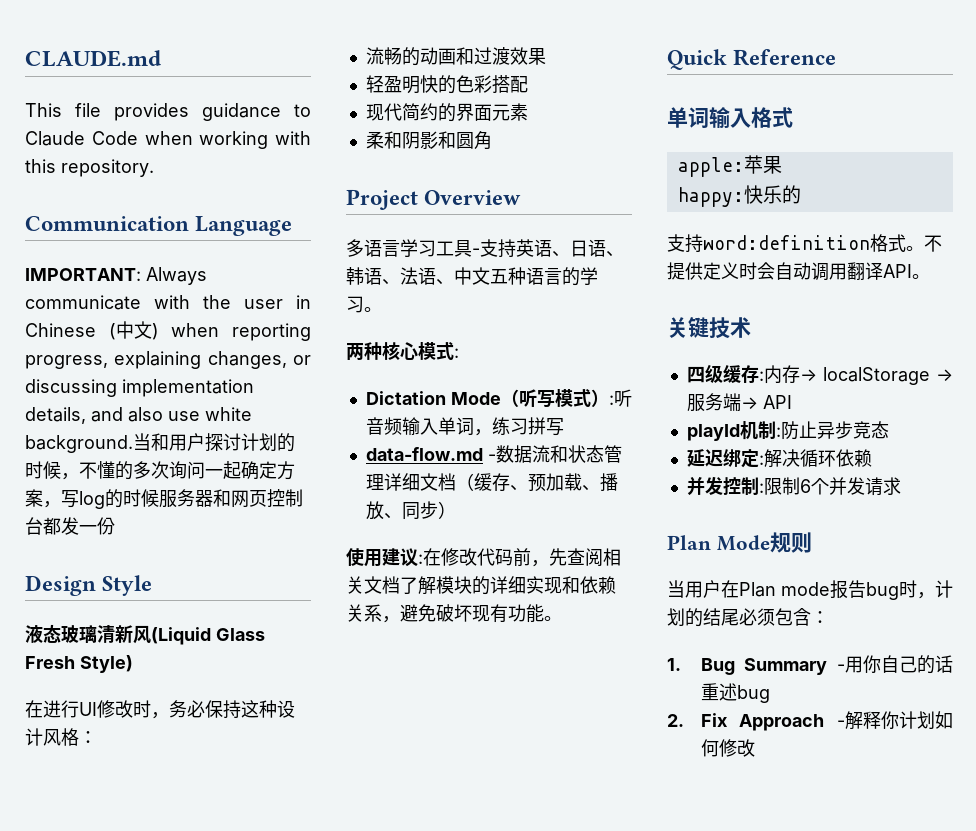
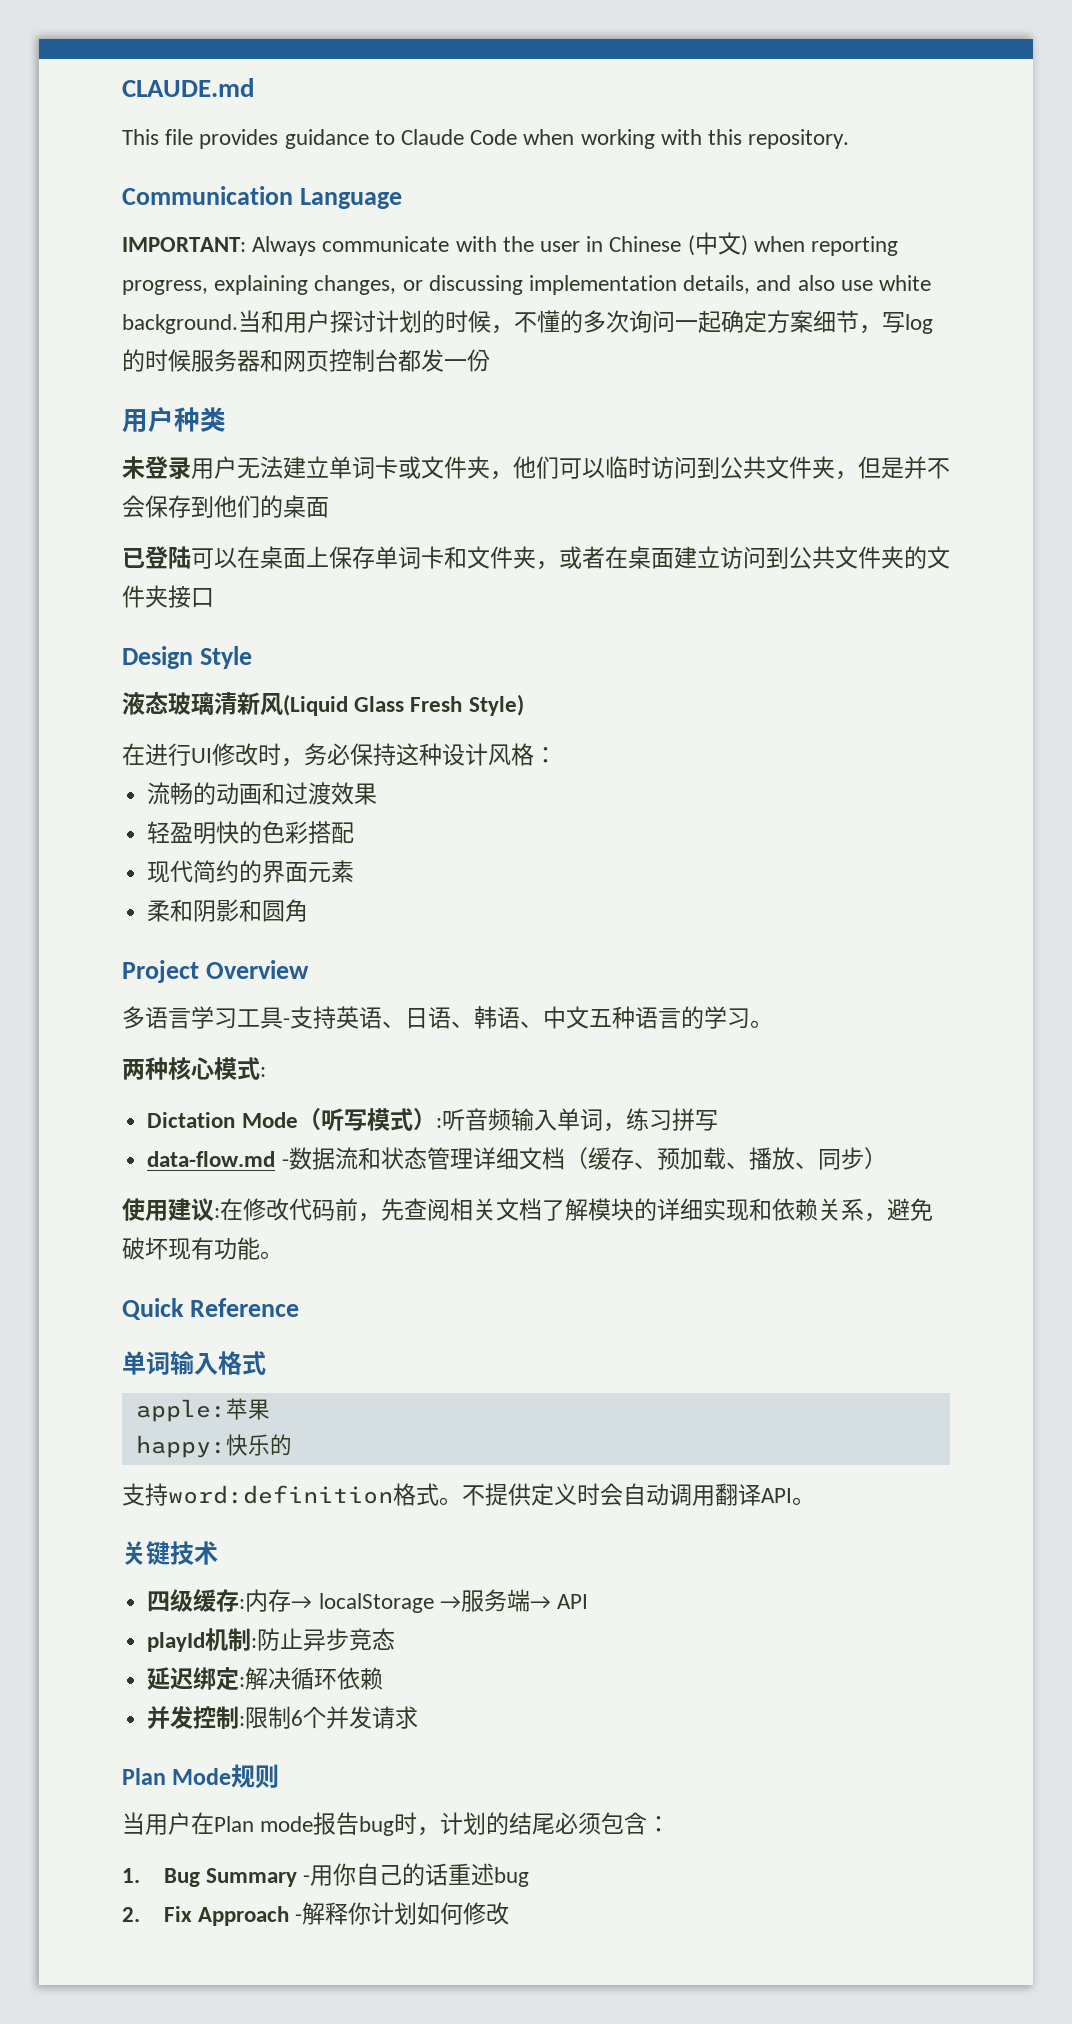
- 当和用户探讨计划的时候，不懂的多次询问一起确定方案，写log的时候服务器和网页控制台都发一份
+ 当和用户探讨计划的时候，不懂的多次询问一起确定方案细节，写log的时候服务器和网页控制台都发一份
+ 用户种类
+ 未登录用户无法建立单词卡或文件夹，他们可以临时访问到公共文件夹，但是并不会保存到他们的桌面
+ 已登陆可以在桌面上保存单词卡和文件夹，或者在桌面建立访问到公共文件夹的文件夹接口
- 多语言学习工具-支持英语、日语、韩语、法语、中文五种语言的学习。
+ 多语言学习工具-支持英语、日语、韩语、中文五种语言的学习。

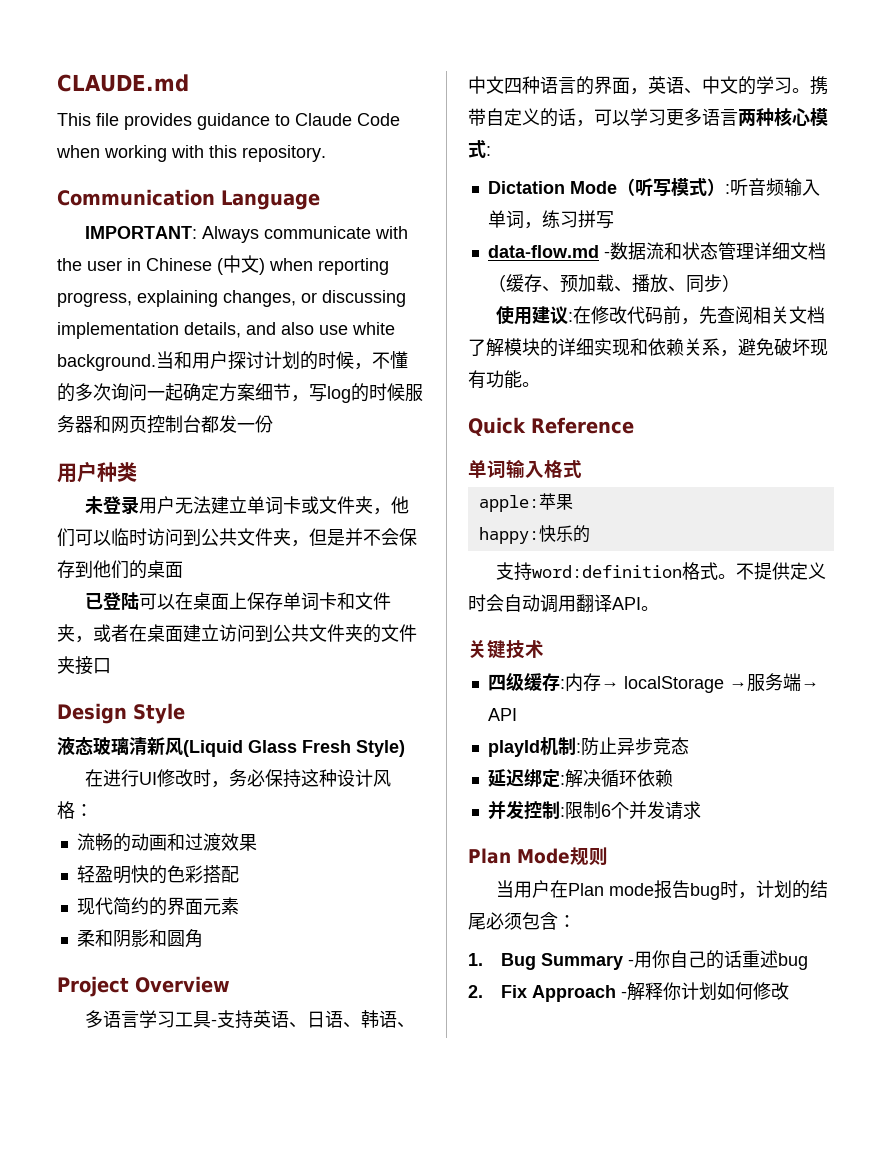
- 多语言学习工具-支持英语、日语、韩语、中文五种语言的学习。
- 两种核心模式:
+ 多语言学习工具-支持英语、日语、韩语、中文四种语言的界面，英语、中文的学习。携带自定义的话，可以学习更多语言两种核心模式:

